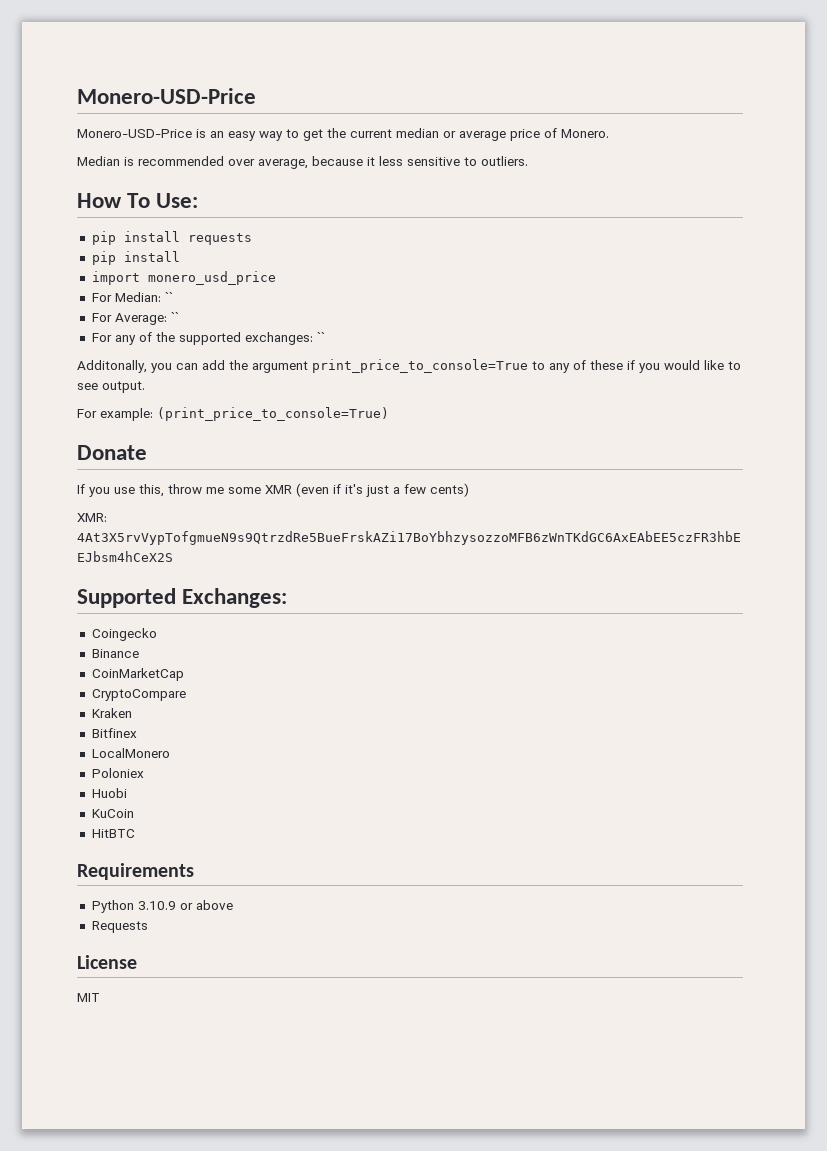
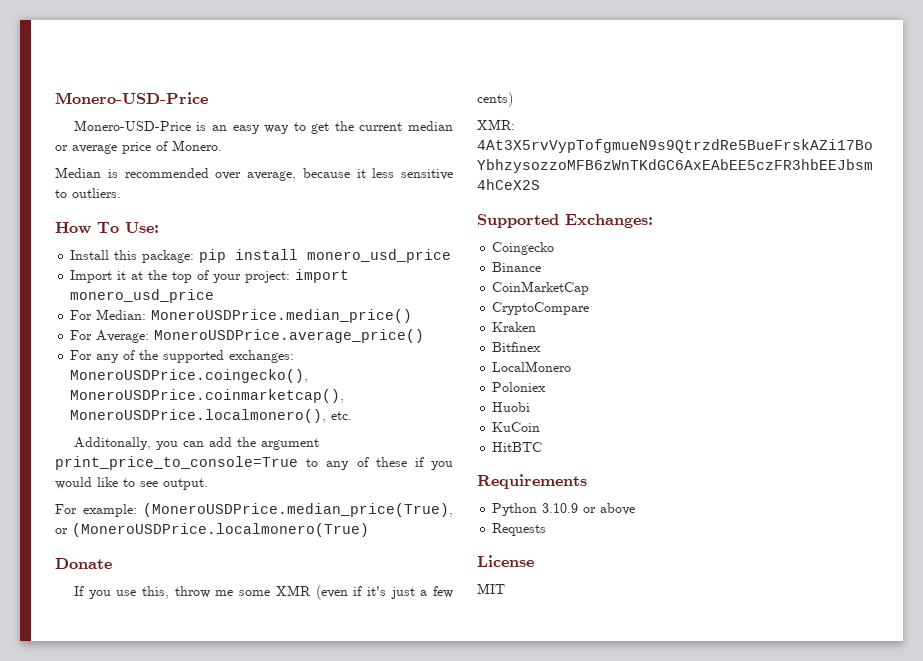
- pip install requests
- pip install
- import monero_usd_price
+ Install this package: pip install monero_usd_price
+ Import it at the top of your project: import monero_usd_price
- For Median: ``
+ For Median: MoneroUSDPrice.median_price()
- For Average: ``
+ For Average: MoneroUSDPrice.average_price()
- For any of the supported exchanges: ``
+ For any of the supported exchanges: MoneroUSDPrice.coingecko(), MoneroUSDPrice.coinmarketcap(), MoneroUSDPrice.localmonero(), etc.
- For example: (print_price_to_console=True)
+ For example: (MoneroUSDPrice.median_price(True), or (MoneroUSDPrice.localmonero(True)

